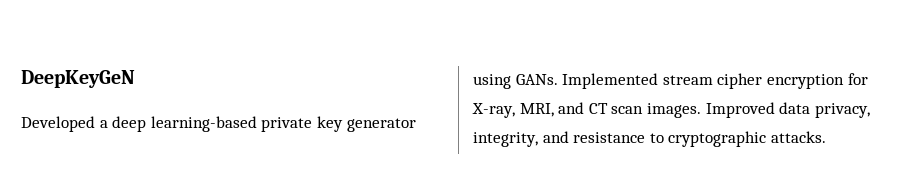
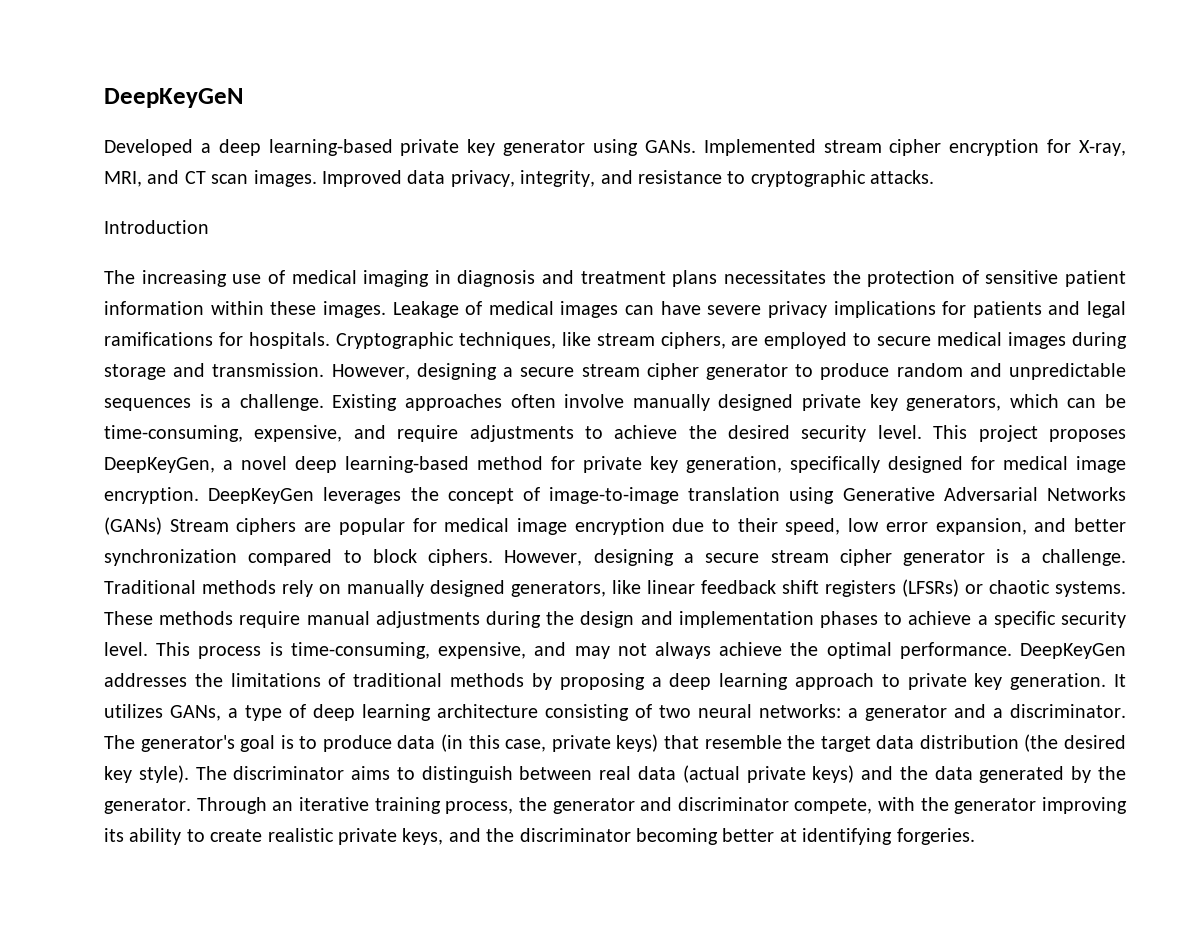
+ Introduction
+ The increasing use of medical imaging in diagnosis and treatment plans necessitates the protection of sensitive patient information within these images. Leakage of medical images can have severe privacy implications for patients and legal ramifications for hospitals. Cryptographic techniques, like stream ciphers, are employed to secure medical images during storage and transmission. However, designing a secure stream cipher generator to produce random and unpredictable sequences is a challenge. Existing approaches often involve manually designed private key generators, which can be time-consuming, expensive, and require adjustments to achieve the desired security level. This project proposes DeepKeyGen, a novel deep learning-based method for private key generation, specifically designed for medical image encryption. DeepKeyGen leverages the concept of image-to-image translation using Generative Adversarial Networks (GANs) Stream ciphers are popular for medical image encryption due to their speed, low error expansion, and better synchronization compared to block ciphers. However, designing a secure stream cipher generator is a challenge. Traditional methods rely on manually designed generators, like linear feedback shift registers (LFSRs) or chaotic systems. These methods require manual adjustments during the design and implementation phases to achieve a specific security level. This process is time-consuming, expensive, and may not always achieve the optimal performance. DeepKeyGen addresses the limitations of traditional methods by proposing a deep learning approach to private key generation. It utilizes GANs, a type of deep learning architecture consisting of two neural networks: a generator and a discriminator. The generator's goal is to produce data (in this case, private keys) that resemble the target data distribution (the desired key style). The discriminator aims to distinguish between real data (actual private keys) and the data generated by the generator. Through an iterative training process, the generator and discriminator compete, with the generator improving its ability to create realistic private keys, and the discriminator becoming better at identifying forgeries.

